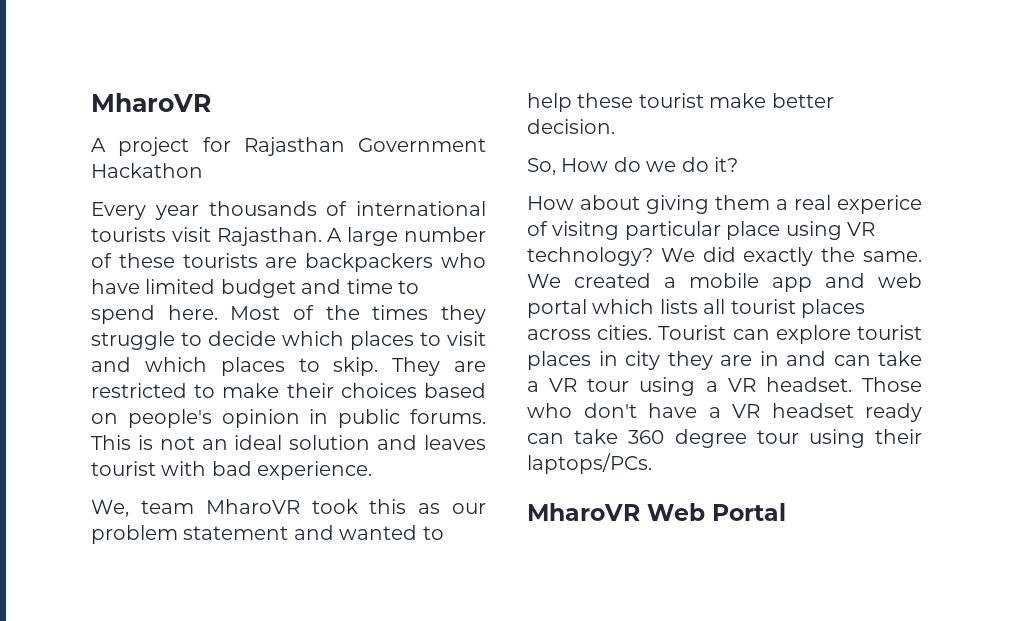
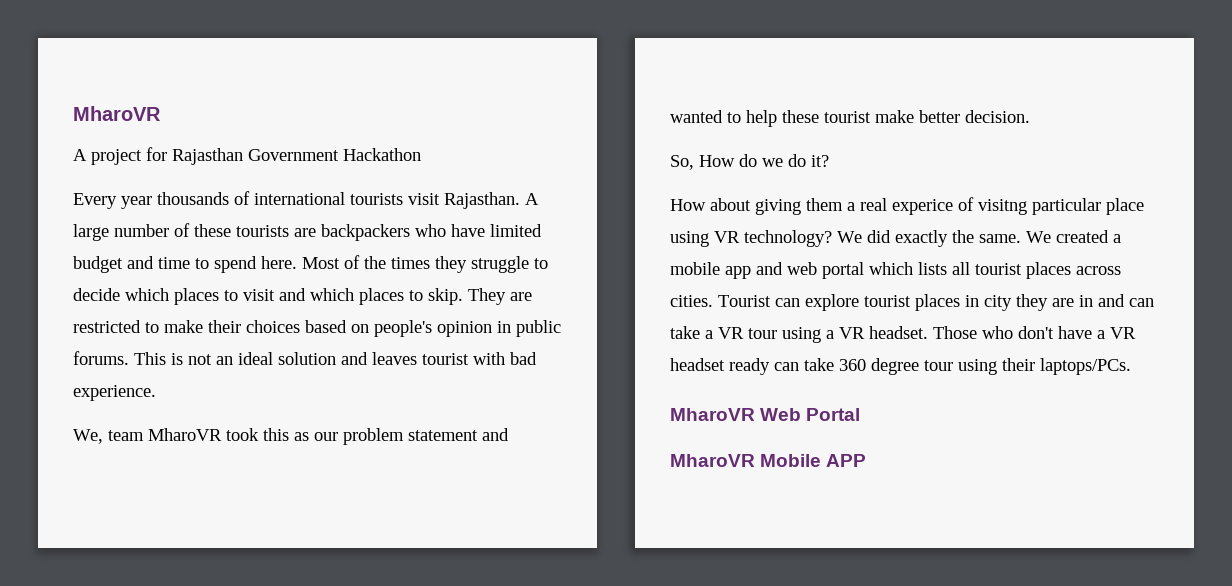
+ MharoVR Mobile APP

